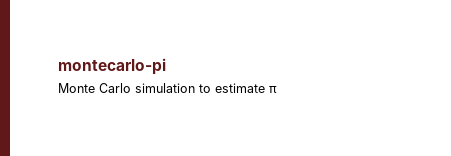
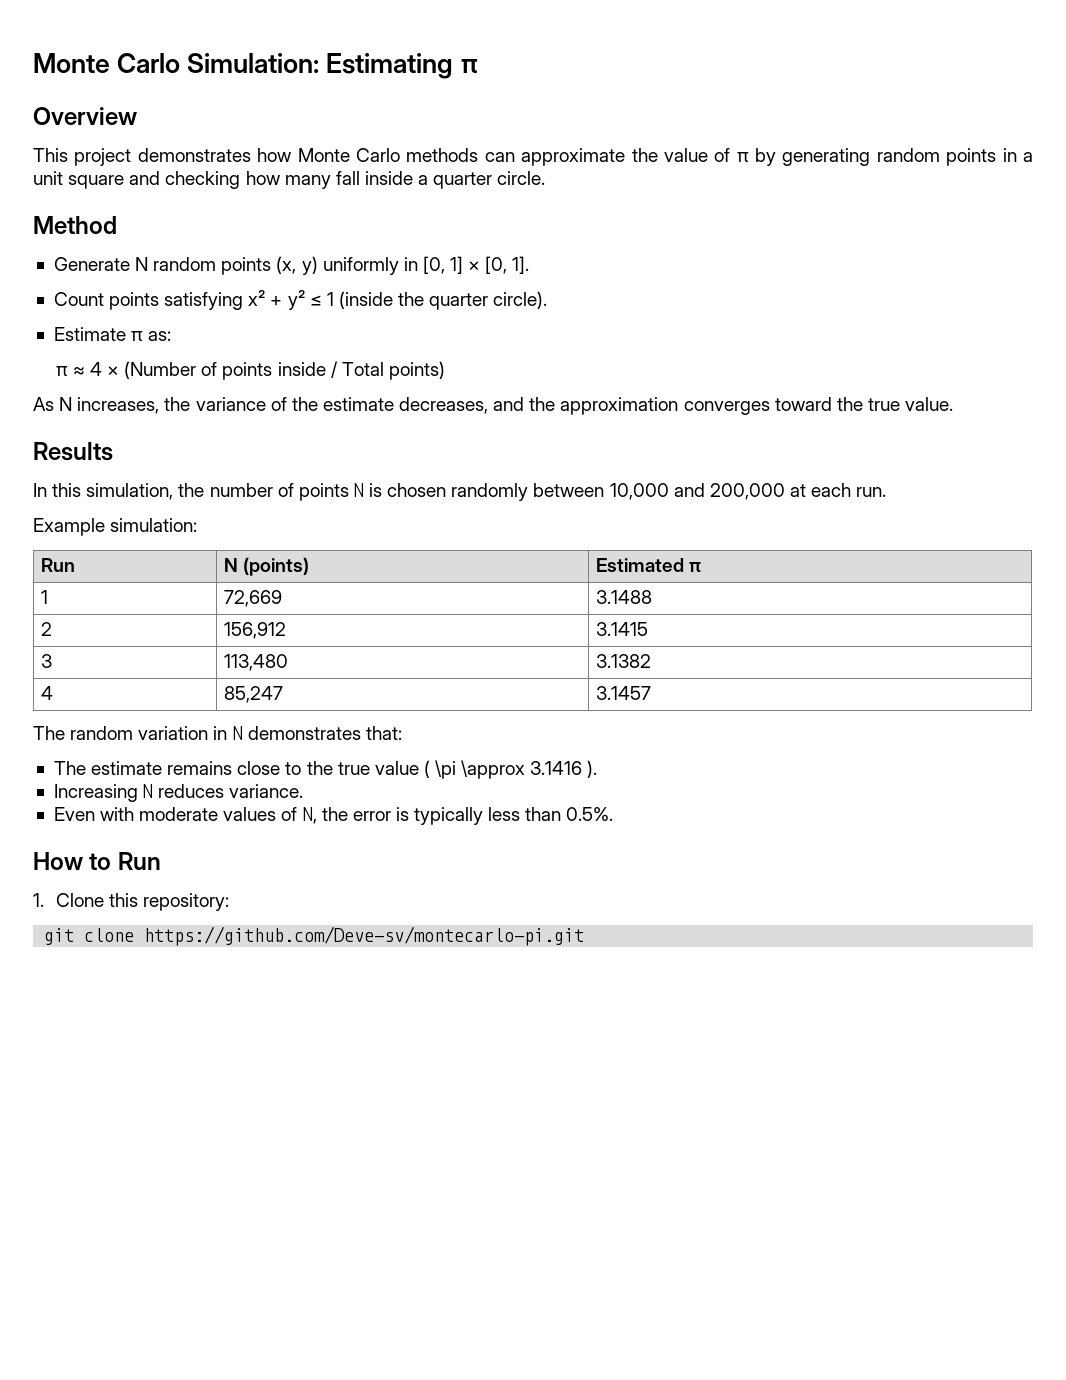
- montecarlo-pi
- Monte Carlo simulation to estimate π
+ Monte Carlo Simulation: Estimating π
+ Overview
+ This project demonstrates how Monte Carlo methods can approximate the value of π by generating random points in a unit square and checking how many fall inside a quarter circle.
+ Method
+ Generate N random points (x, y) uniformly in [0, 1] × [0, 1].
+ Count points satisfying x² + y² ≤ 1 (inside the quarter circle).
+ Estimate π as:
+ π ≈ 4 × (Number of points inside / Total points)
+ As N increases, the variance of the estimate decreases, and the approximation converges toward the true value.
+ Results
+ In this simulation, the number of points N is chosen randomly between 10,000 and 200,000 at each run.
+ Example simulation:
+ Run | N (points) | Estimated π
+ 1 | 72,669 | 3.1488
+ 2 | 156,912 | 3.1415
+ 3 | 113,480 | 3.1382
+ 4 | 85,247 | 3.1457
+ The random variation in N demonstrates that:
+ The estimate remains close to the true value ( \pi \approx 3.1416 ).
+ Increasing N reduces variance.
+ Even with moderate values of N, the error is typically less than 0.5%.
+ How to Run
+ 1. Clone this repository:
+ git clone https://github.com/Deve-sv/montecarlo-pi.git

